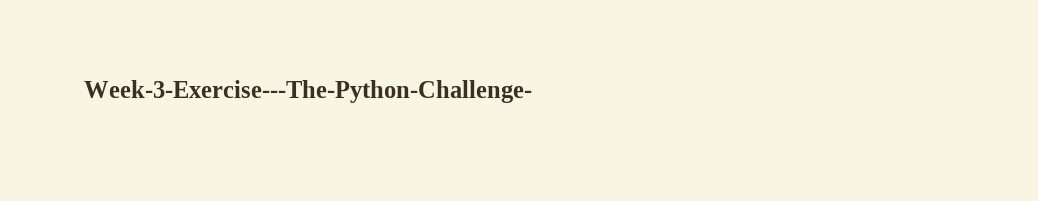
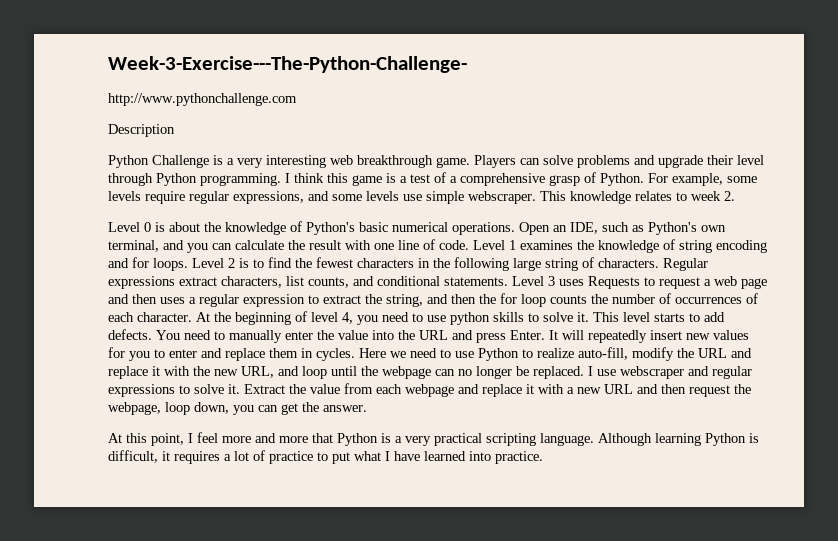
+ http://www.pythonchallenge.com
+ Description
+ Python Challenge is a very interesting web breakthrough game. Players can solve problems and upgrade their level through Python programming. I think this game is a test of a comprehensive grasp of Python. For example, some levels require regular expressions, and some levels use simple webscraper. This knowledge relates to week 2.
+ Level 0 is about the knowledge of Python's basic numerical operations. Open an IDE, such as Python's own terminal, and you can calculate the result with one line of code. Level 1 examines the knowledge of string encoding and for loops. Level 2 is to find the fewest characters in the following large string of characters. Regular expressions extract characters, list counts, and conditional statements. Level 3 uses Requests to request a web page and then uses a regular expression to extract the string, and then the for loop counts the number of occurrences of each character. At the beginning of level 4, you need to use python skills to solve it. This level starts to add defects. You need to manually enter the value into the URL and press Enter. It will repeatedly insert new values for you to enter and replace them in cycles. Here we need to use Python to realize auto-fill, modify the URL and replace it with the new URL, and loop until the webpage can no longer be replaced. I use webscraper and regular expressions to solve it. Extract the value from each webpage and replace it with a new URL and then request the webpage, loop down, you can get the answer.
+ At this point, I feel more and more that Python is a very practical scripting language. Although learning Python is difficult, it requires a lot of practice to put what I have learned into practice.

